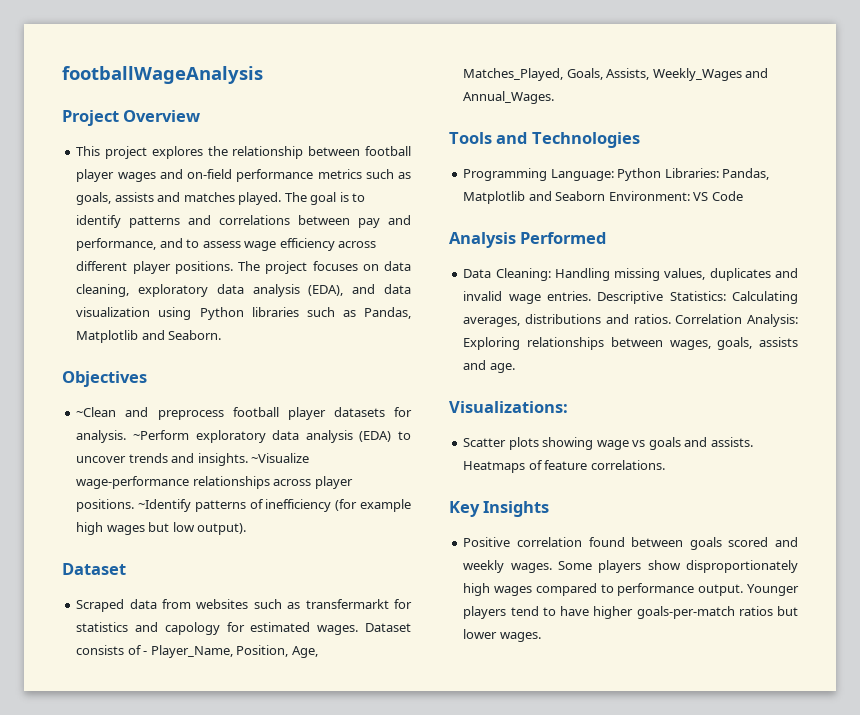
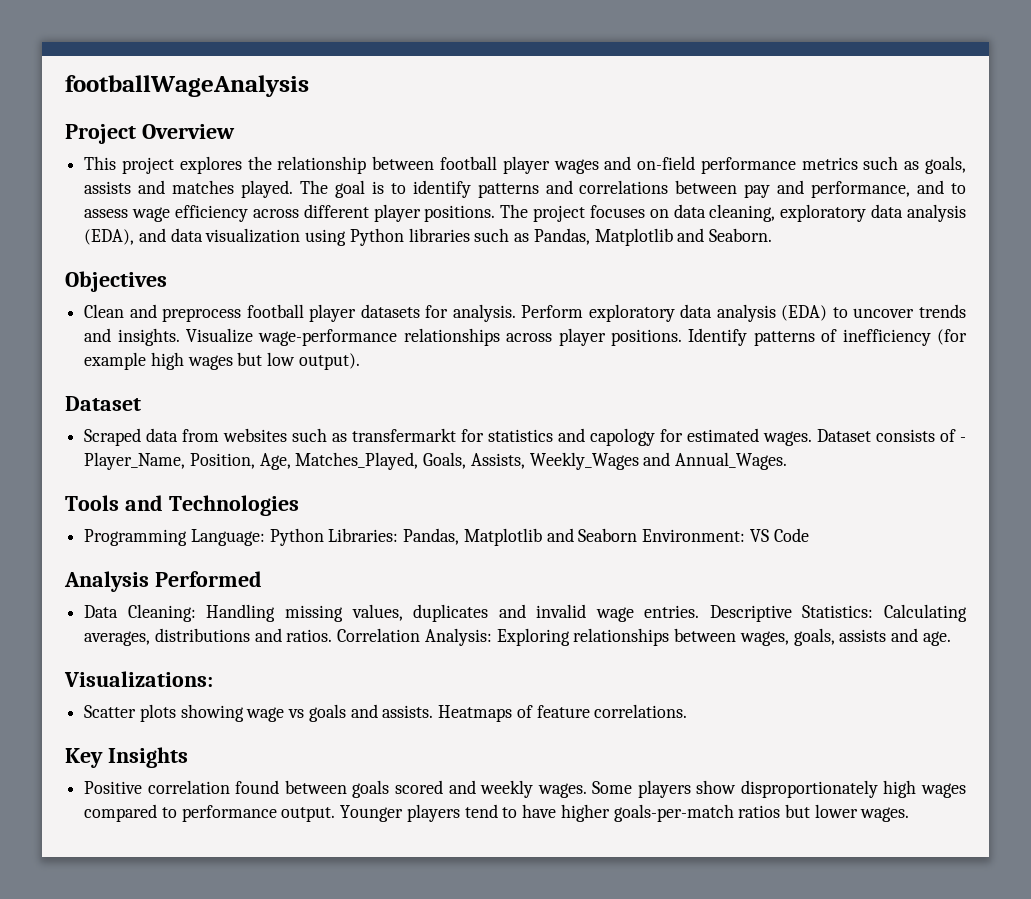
- ~Clean and preprocess football player datasets for analysis.
+ Clean and preprocess football player datasets for analysis.
- ~Perform exploratory data analysis (EDA) to uncover trends and insights.
+ Perform exploratory data analysis (EDA) to uncover trends and insights.
- ~Visualize wage-performance relationships across player positions.
+ Visualize wage-performance relationships across player positions.
- ~Identify patterns of inefficiency (for example high wages but low output).
+ Identify patterns of inefficiency (for example high wages but low output).

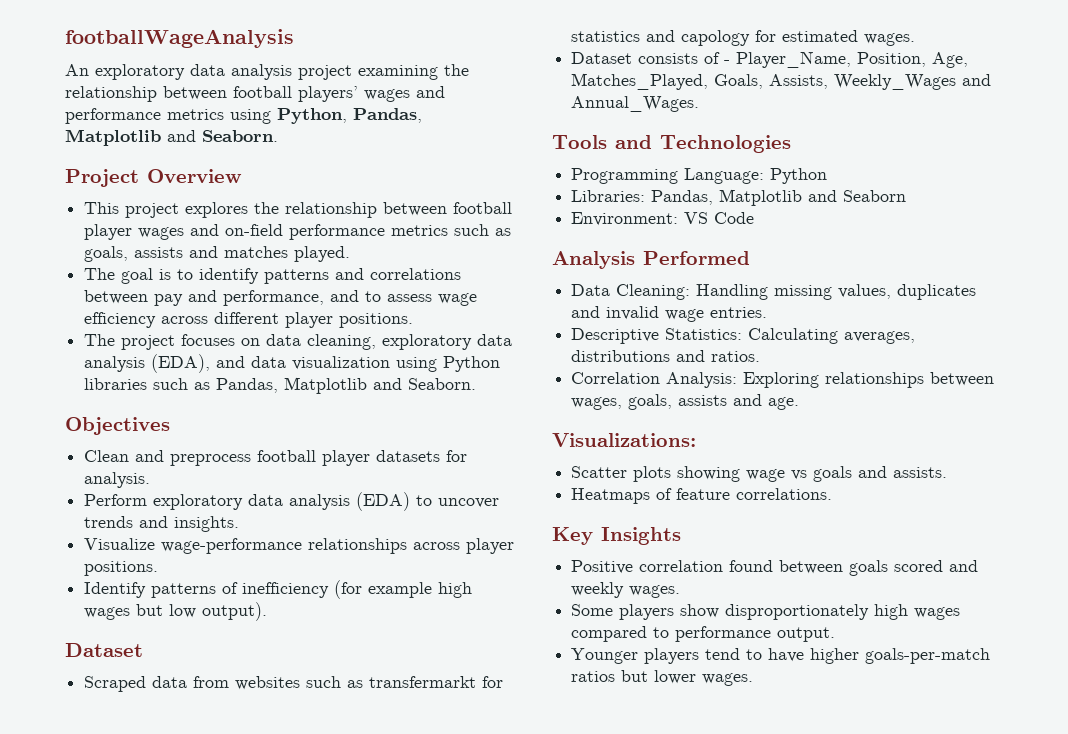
+ An exploratory data analysis project examining the relationship between football players’ wages and performance metrics using Python, Pandas, Matplotlib and Seaborn.
- This project explores the relationship between football player wages and on-field performance metrics such as goals, assists and matches played. The goal is to identify patterns and correlations between pay and performance, and to assess wage efficiency across different player positions. The project focuses on data cleaning, exploratory data analysis (EDA), and data visualization using Python libraries such as Pandas, Matplotlib and Seaborn.
+ This project explores the relationship between football player wages and on-field performance metrics such as goals, assists and matches played.
+ The goal is to identify patterns and correlations between pay and performance, and to assess wage efficiency across different player positions.
+ The project focuses on data cleaning, exploratory data analysis (EDA), and data visualization using Python libraries such as Pandas, Matplotlib and Seaborn.
- Clean and preprocess football player datasets for analysis. Perform exploratory data analysis (EDA) to uncover trends and insights. Visualize wage-performance relationships across player positions. Identify patterns of inefficiency (for example high wages but low output).
+ Clean and preprocess football player datasets for analysis.
+ Perform exploratory data analysis (EDA) to uncover trends and insights.
+ Visualize wage-performance relationships across player positions.
+ Identify patterns of inefficiency (for example high wages but low output).
- Scraped data from websites such as transfermarkt for statistics and capology for estimated wages. Dataset consists of - Player_Name, Position, Age, Matches_Played, Goals, Assists, Weekly_Wages and Annual_Wages.
+ Scraped data from websites such as transfermarkt for statistics and capology for estimated wages.
+ Dataset consists of - Player_Name, Position, Age, Matches_Played, Goals, Assists, Weekly_Wages and Annual_Wages.
- Programming Language: Python Libraries: Pandas, Matplotlib and Seaborn Environment: VS Code
+ Programming Language: Python
+ Libraries: Pandas, Matplotlib and Seaborn
+ Environment: VS Code
- Data Cleaning: Handling missing values, duplicates and invalid wage entries. Descriptive Statistics: Calculating averages, distributions and ratios. Correlation Analysis: Exploring relationships between wages, goals, assists and age.
+ Data Cleaning: Handling missing values, duplicates and invalid wage entries.
+ Descriptive Statistics: Calculating averages, distributions and ratios.
+ Correlation Analysis: Exploring relationships between wages, goals, assists and age.
- Scatter plots showing wage vs goals and assists. Heatmaps of feature correlations.
+ Scatter plots showing wage vs goals and assists.
+ Heatmaps of feature correlations.
- Positive correlation found between goals scored and weekly wages. Some players show disproportionately high wages compared to performance output. Younger players tend to have higher goals-per-match ratios but lower wages.
+ Positive correlation found between goals scored and weekly wages.
+ Some players show disproportionately high wages compared to performance output.
+ Younger players tend to have higher goals-per-match ratios but lower wages.

